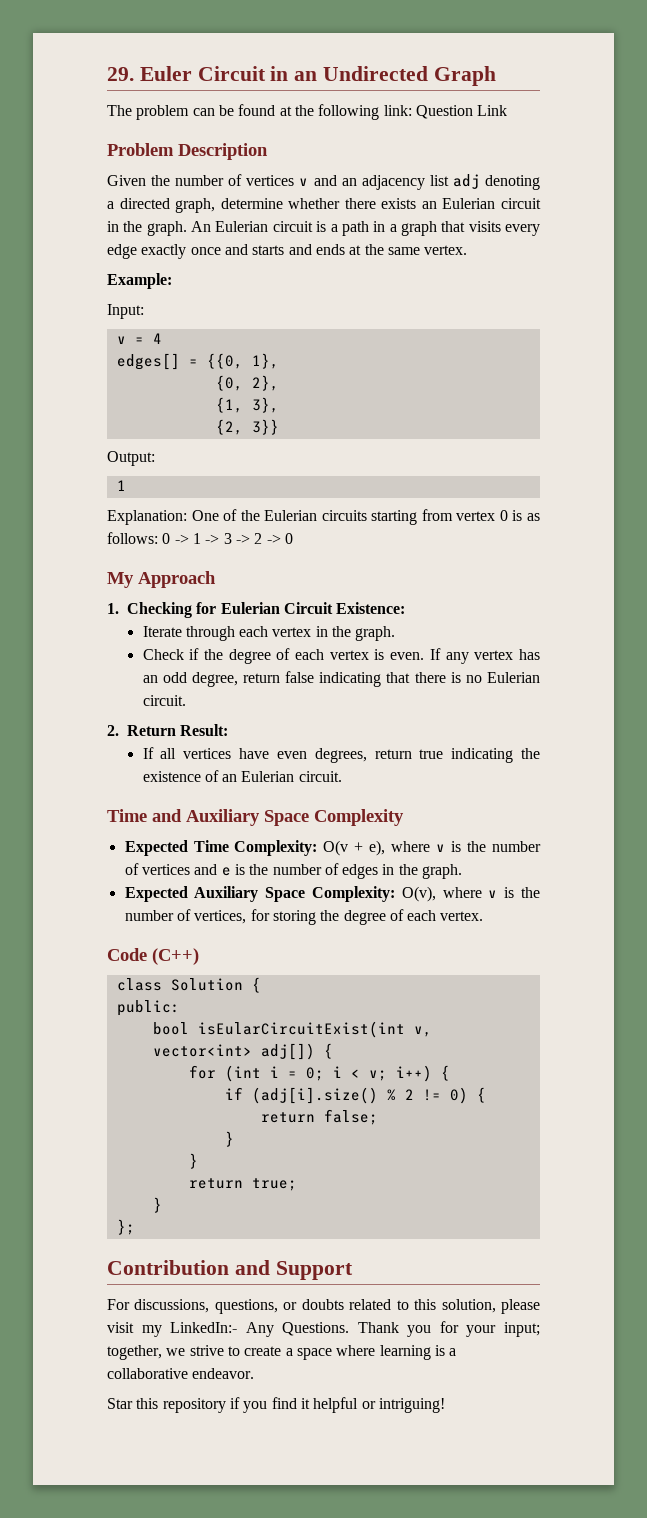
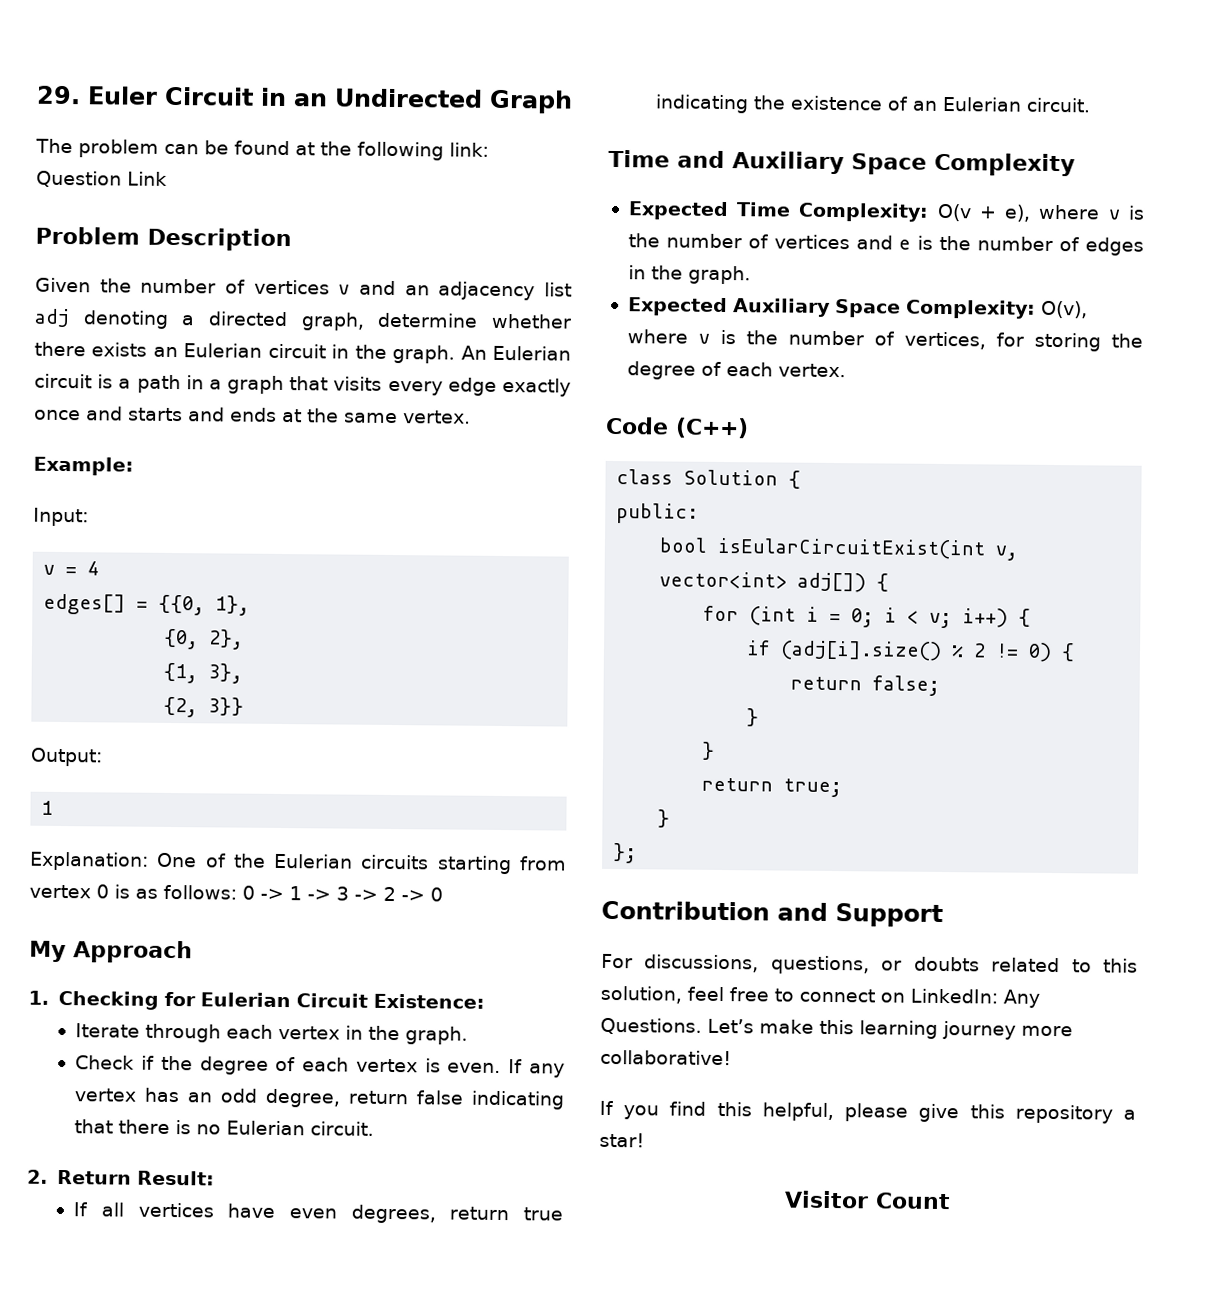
- For discussions, questions, or doubts related to this solution, please visit my LinkedIn:- Any Questions. Thank you for your input; together, we strive to create a space where learning is a collaborative endeavor.
- Star this repository if you find it helpful or intriguing!
+ For discussions, questions, or doubts related to this solution, feel free to connect on LinkedIn: Any Questions. Let’s make this learning journey more collaborative!
+ If you find this helpful, please give this repository a star!
+ Visitor Count

